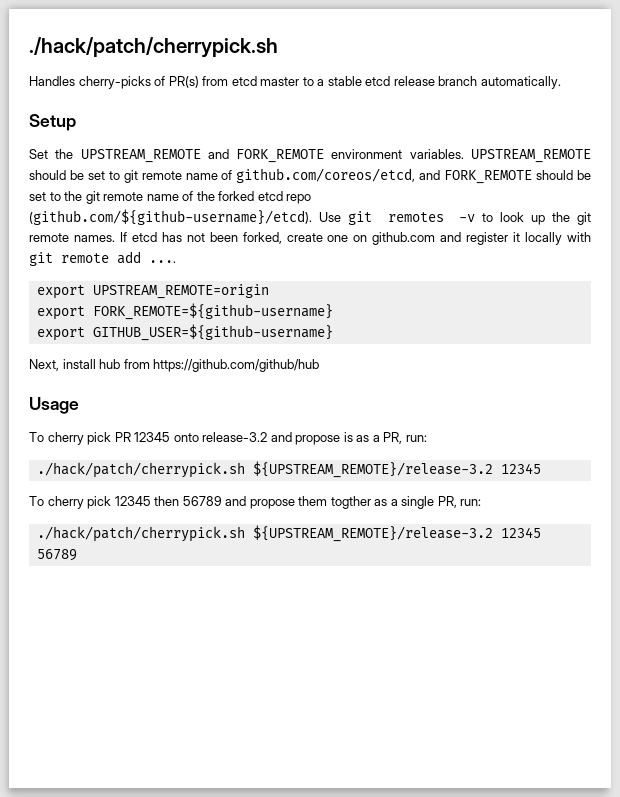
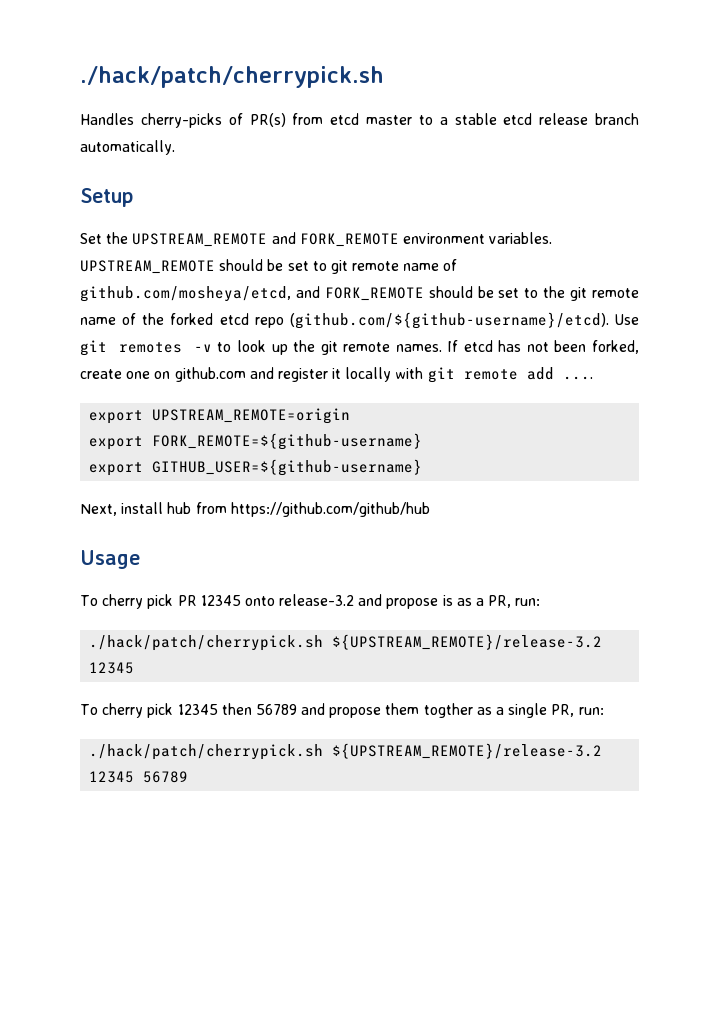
- UPSTREAM_REMOTE should be set to git remote name of github.com/coreos/etcd, and FORK_REMOTE should be set to the git remote name of the forked etcd repo (github.com/${github-username}/etcd). Use git remotes -v to look up the git remote names.
+ UPSTREAM_REMOTE should be set to git remote name of github.com/mosheya/etcd, and FORK_REMOTE should be set to the git remote name of the forked etcd repo (github.com/${github-username}/etcd). Use git remotes -v to look up the git remote names.

